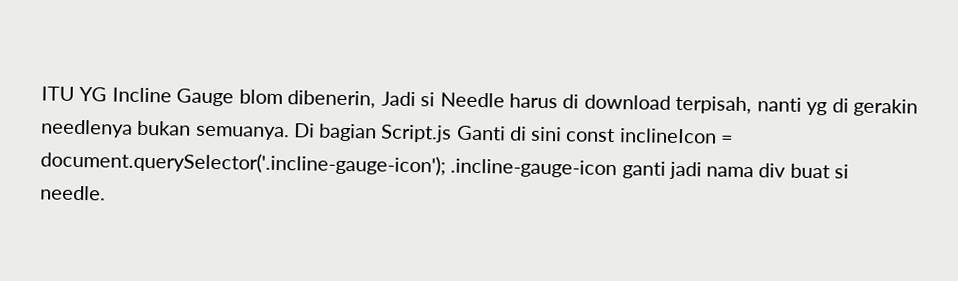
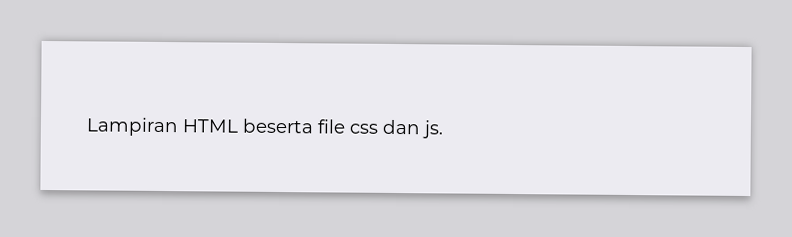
- ITU YG Incline Gauge blom dibenerin, Jadi si Needle harus di download terpisah, nanti yg di gerakin needlenya bukan semuanya. Di bagian Script.js Ganti di sini const inclineIcon = document.querySelector('.incline-gauge-icon'); .incline-gauge-icon ganti jadi nama div buat si needle.
+ Lampiran HTML beserta file css dan js.

